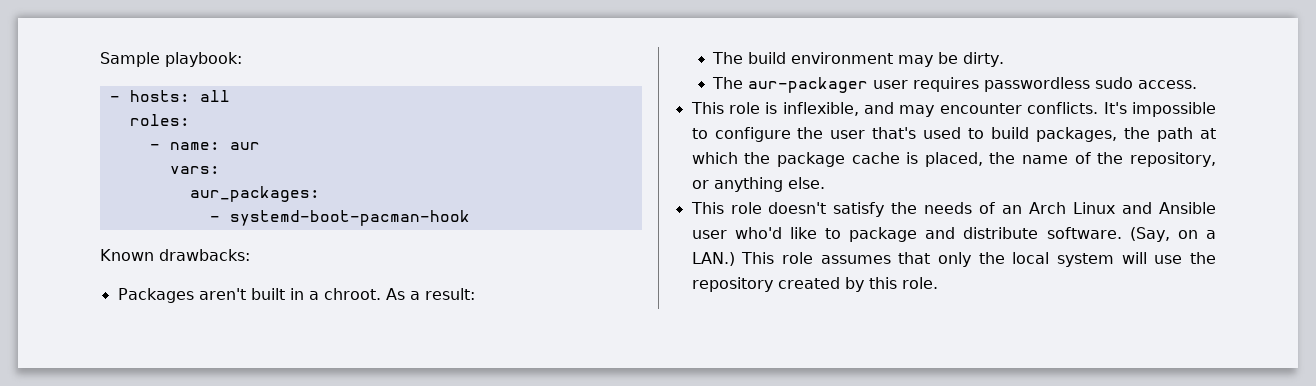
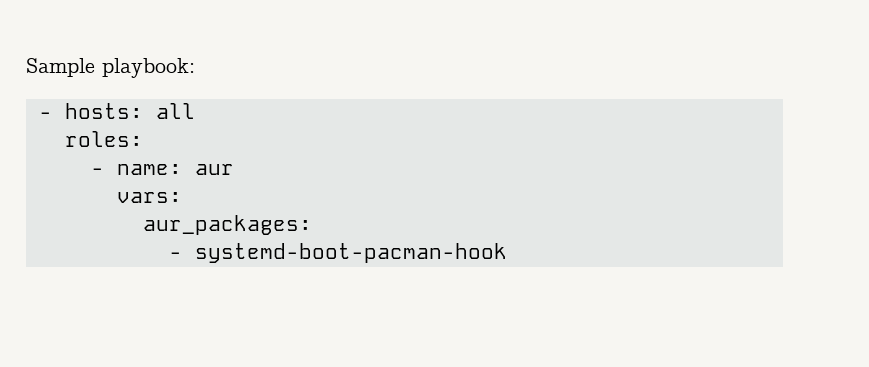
- Known drawbacks:
- Packages aren't built in a chroot. As a result:
- The build environment may be dirty.
- The aur-packager user requires passwordless sudo access.
- This role is inflexible, and may encounter conflicts. It's impossible to configure the user that's used to build packages, the path at which the package cache is placed, the name of the repository, or anything else.
- This role doesn't satisfy the needs of an Arch Linux and Ansible user who'd like to package and distribute software. (Say, on a LAN.) This role assumes that only the local system will use the repository created by this role.

